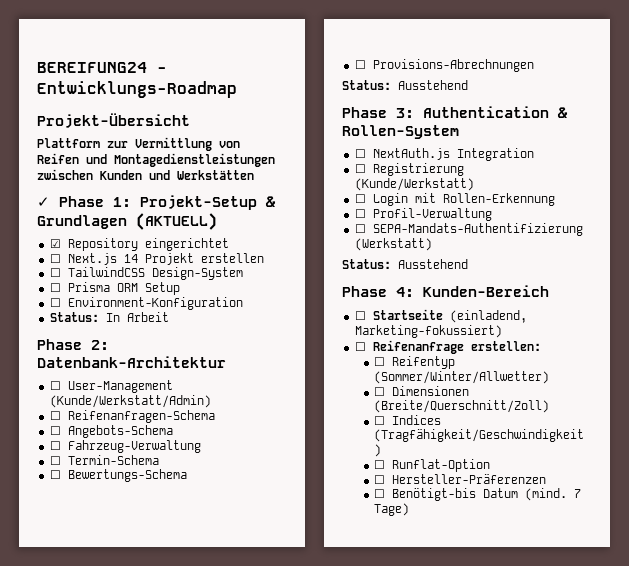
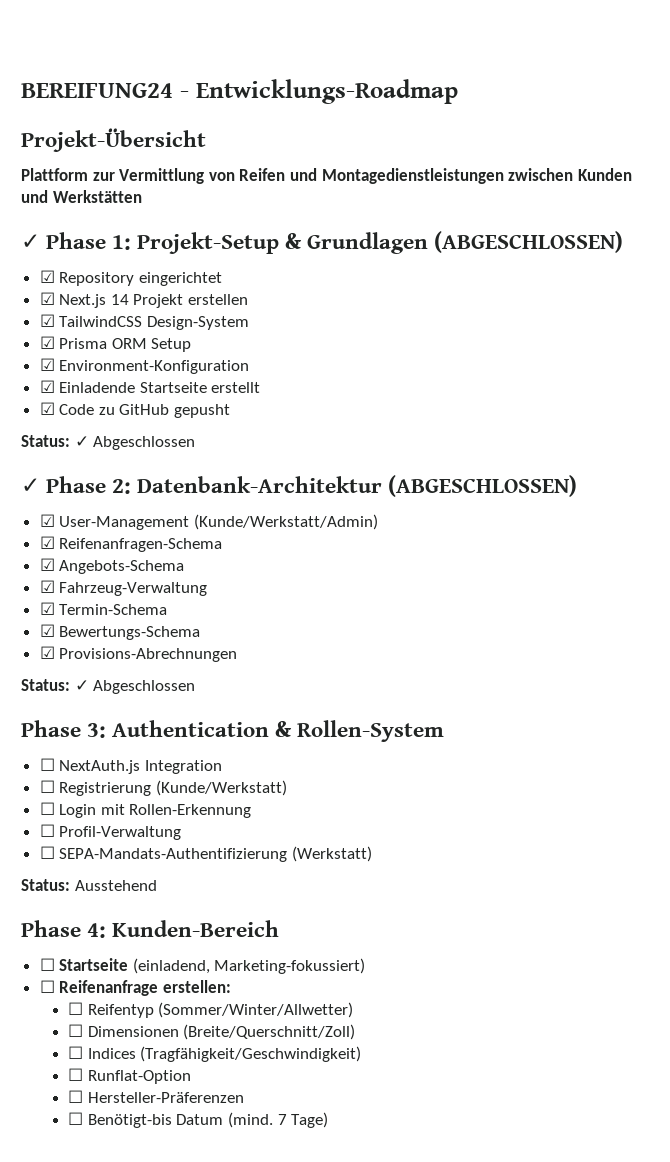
- ✓ Phase 1: Projekt-Setup & Grundlagen (AKTUELL)
+ ✓ Phase 1: Projekt-Setup & Grundlagen (ABGESCHLOSSEN)
- ☐ Next.js 14 Projekt erstellen
+ ☑ Next.js 14 Projekt erstellen
- ☐ TailwindCSS Design-System
+ ☑ TailwindCSS Design-System
- ☐ Prisma ORM Setup
+ ☑ Prisma ORM Setup
- ☐ Environment-Konfiguration
+ ☑ Environment-Konfiguration
- Status: In Arbeit
- Phase 2: Datenbank-Architektur
- ☐ User-Management (Kunde/Werkstatt/Admin)
+ ☑ Einladende Startseite erstellt
+ ☑ Code zu GitHub gepusht
+ Status: ✓ Abgeschlossen
+ ✓ Phase 2: Datenbank-Architektur (ABGESCHLOSSEN)
+ ☑ User-Management (Kunde/Werkstatt/Admin)
- ☐ Reifenanfragen-Schema
+ ☑ Reifenanfragen-Schema
- ☐ Angebots-Schema
+ ☑ Angebots-Schema
- ☐ Fahrzeug-Verwaltung
+ ☑ Fahrzeug-Verwaltung
- ☐ Termin-Schema
+ ☑ Termin-Schema
- ☐ Bewertungs-Schema
+ ☑ Bewertungs-Schema
- ☐ Provisions-Abrechnungen
- Status: Ausstehend
+ ☑ Provisions-Abrechnungen
+ Status: ✓ Abgeschlossen

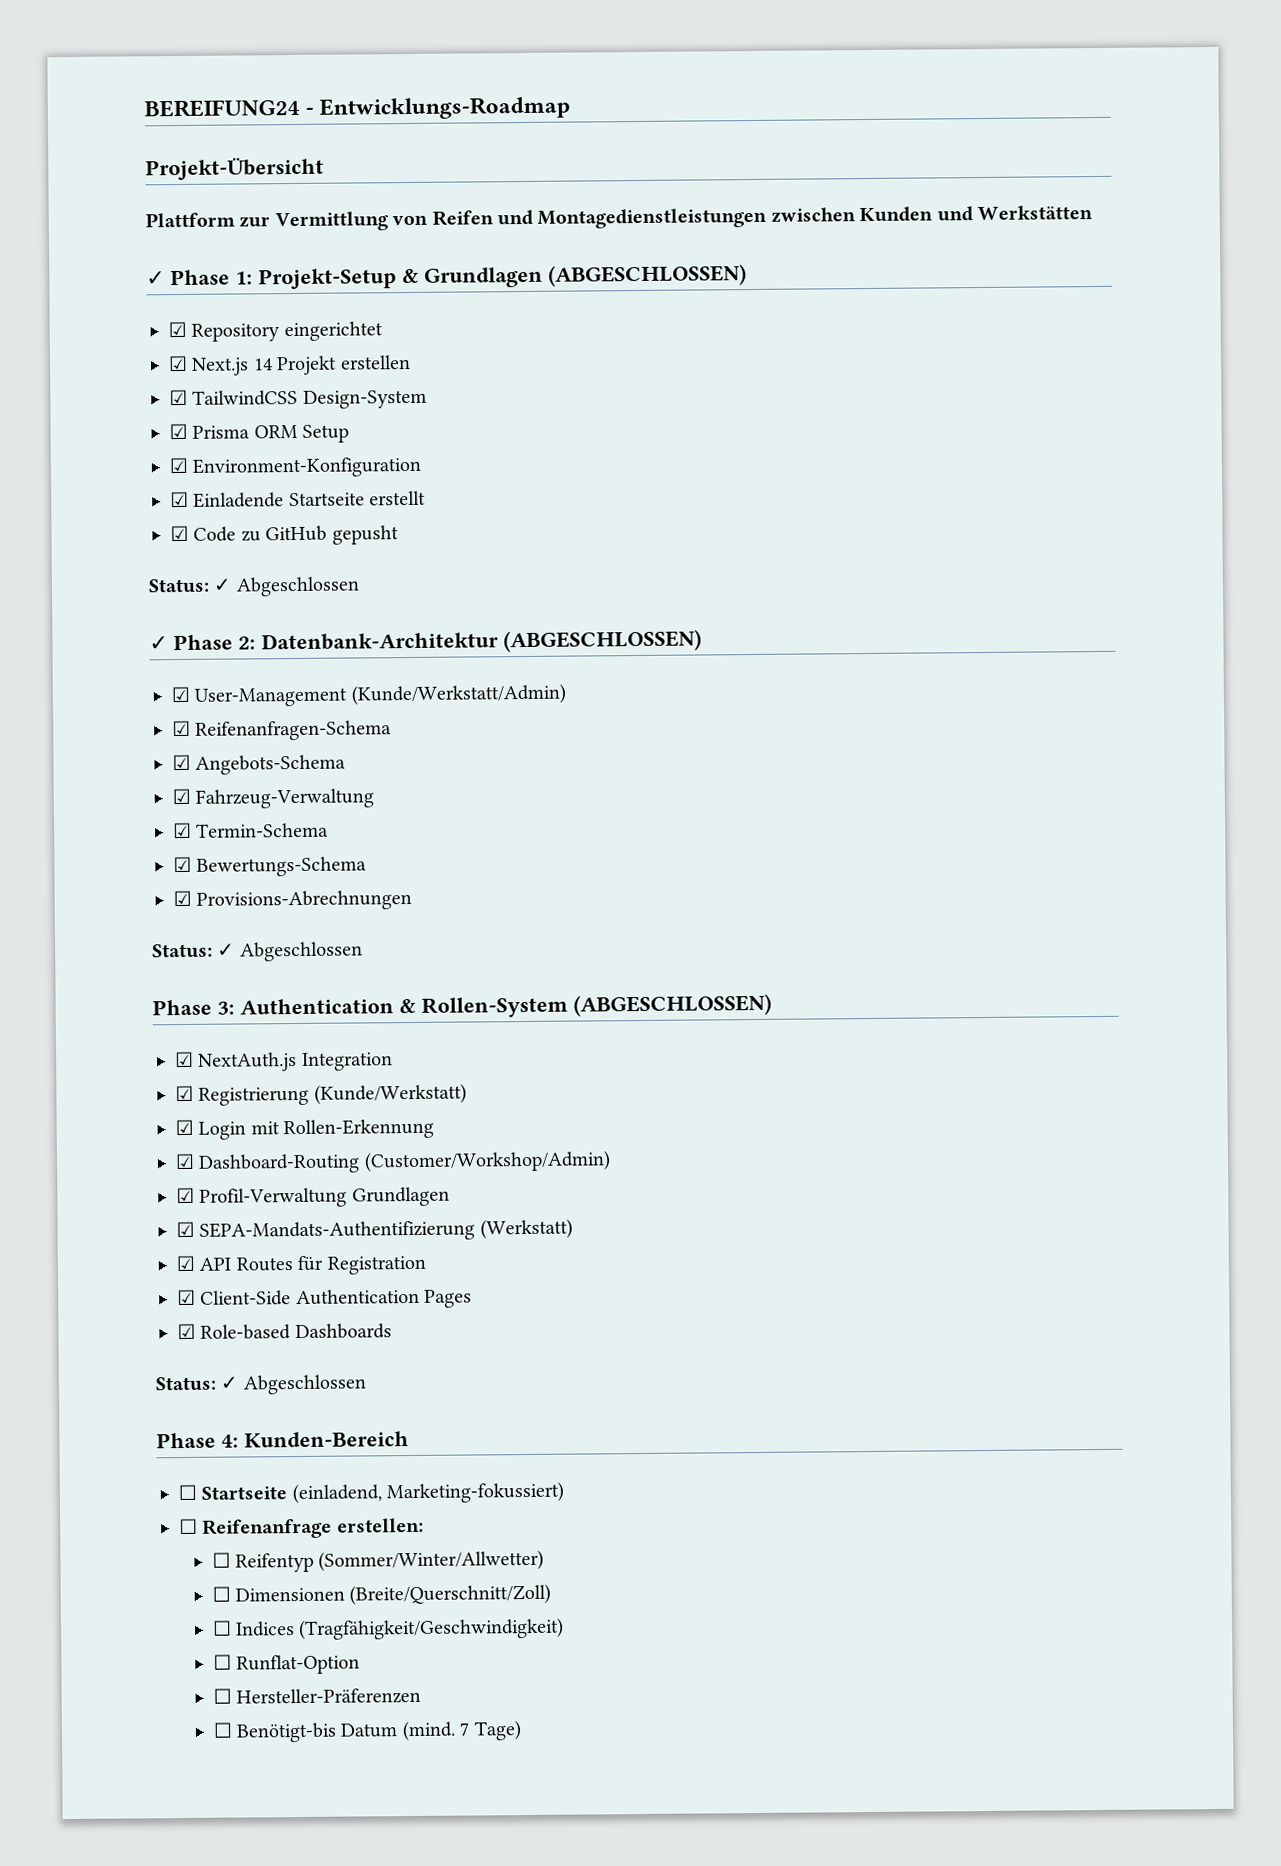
- Phase 3: Authentication & Rollen-System
- ☐ NextAuth.js Integration
+ Phase 3: Authentication & Rollen-System (ABGESCHLOSSEN)
+ ☑ NextAuth.js Integration
- ☐ Registrierung (Kunde/Werkstatt)
+ ☑ Registrierung (Kunde/Werkstatt)
- ☐ Login mit Rollen-Erkennung
+ ☑ Login mit Rollen-Erkennung
- ☐ Profil-Verwaltung
- ☐ SEPA-Mandats-Authentifizierung (Werkstatt)
+ ☑ Dashboard-Routing (Customer/Workshop/Admin)
+ ☑ Profil-Verwaltung Grundlagen
+ ☑ SEPA-Mandats-Authentifizierung (Werkstatt)
- Status: Ausstehend
+ ☑ API Routes für Registration
+ ☑ Client-Side Authentication Pages
+ ☑ Role-based Dashboards
+ Status: ✓ Abgeschlossen

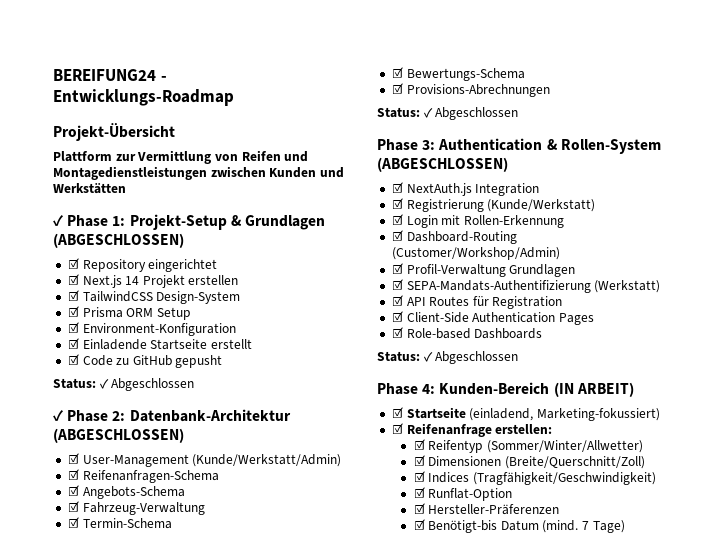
- Phase 4: Kunden-Bereich
- ☐ Startseite (einladend, Marketing-fokussiert)
+ Phase 4: Kunden-Bereich (IN ARBEIT)
+ ☑ Startseite (einladend, Marketing-fokussiert)
- ☐ Reifenanfrage erstellen:
+ ☑ Reifenanfrage erstellen:
- ☐ Reifentyp (Sommer/Winter/Allwetter)
+ ☑ Reifentyp (Sommer/Winter/Allwetter)
- ☐ Dimensionen (Breite/Querschnitt/Zoll)
+ ☑ Dimensionen (Breite/Querschnitt/Zoll)
- ☐ Indices (Tragfähigkeit/Geschwindigkeit)
+ ☑ Indices (Tragfähigkeit/Geschwindigkeit)
- ☐ Runflat-Option
+ ☑ Runflat-Option
- ☐ Hersteller-Präferenzen
+ ☑ Hersteller-Präferenzen
- ☐ Benötigt-bis Datum (mind.
+ ☑ Benötigt-bis Datum (mind.

